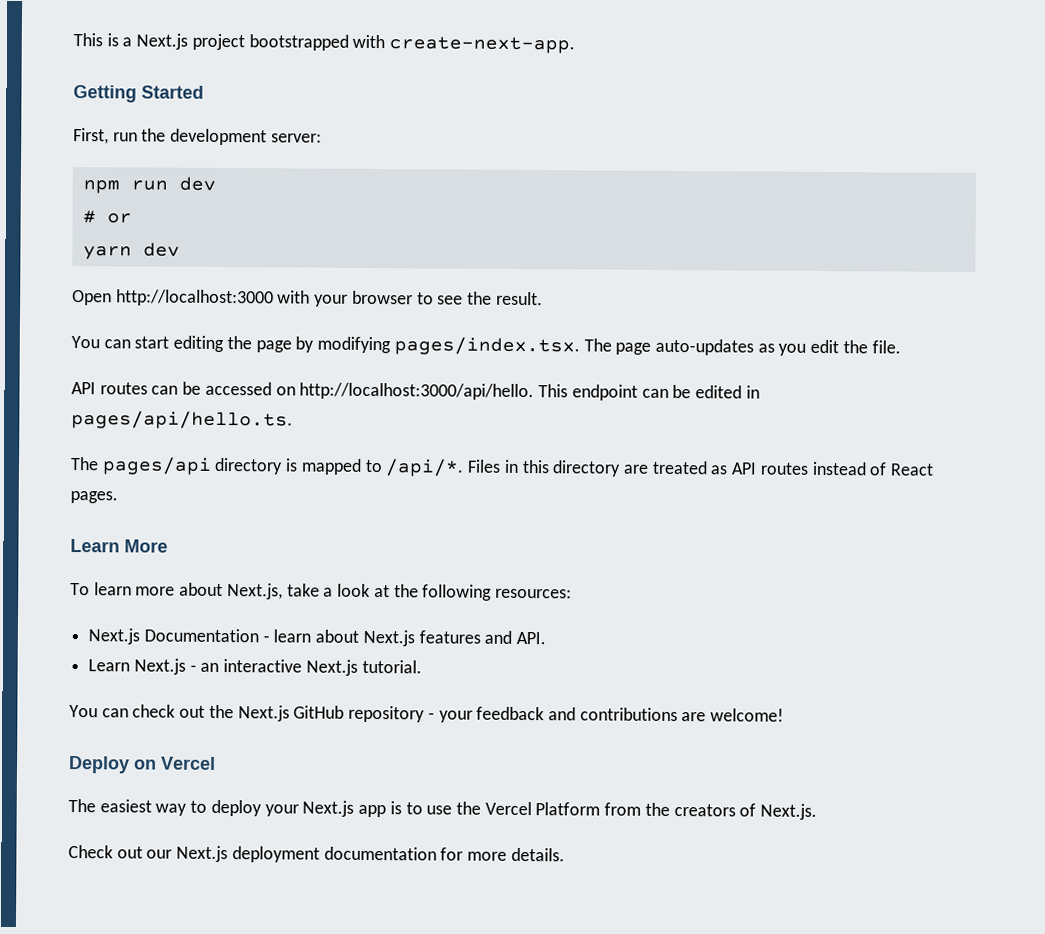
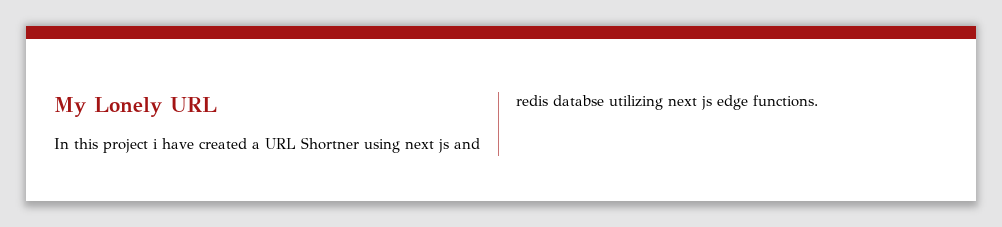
- This is a Next.js project bootstrapped with create-next-app.
- Getting Started
- First, run the development server:
- npm run dev
- # or
- yarn dev
- Open http://localhost:3000 with your browser to see the result.
- You can start editing the page by modifying pages/index.tsx. The page auto-updates as you edit the file.
- API routes can be accessed on http://localhost:3000/api/hello. This endpoint can be edited in pages/api/hello.ts.
- The pages/api directory is mapped to /api/*. Files in this directory are treated as API routes instead of React pages.
- Learn More
- To learn more about Next.js, take a look at the following resources:
- Next.js Documentation - learn about Next.js features and API.
- Learn Next.js - an interactive Next.js tutorial.
- You can check out the Next.js GitHub repository - your feedback and contributions are welcome!
- Deploy on Vercel
- The easiest way to deploy your Next.js app is to use the Vercel Platform from the creators of Next.js.
- Check out our Next.js deployment documentation for more details.
+ My Lonely URL
+ In this project i have created a URL Shortner using next js and redis databse utilizing next js edge functions.

